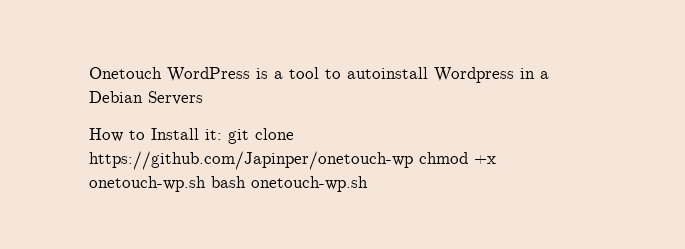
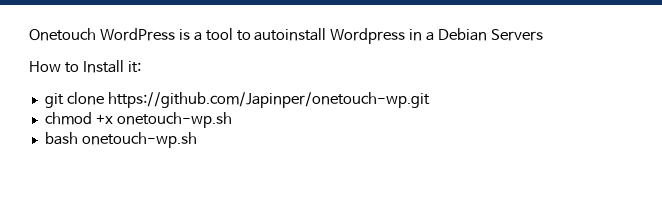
- How to Install it: git clone https://github.com/Japinper/onetouch-wp chmod +x onetouch-wp.sh bash onetouch-wp.sh
+ How to Install it:
+ git clone https://github.com/Japinper/onetouch-wp.git
+ chmod +x onetouch-wp.sh
+ bash onetouch-wp.sh

